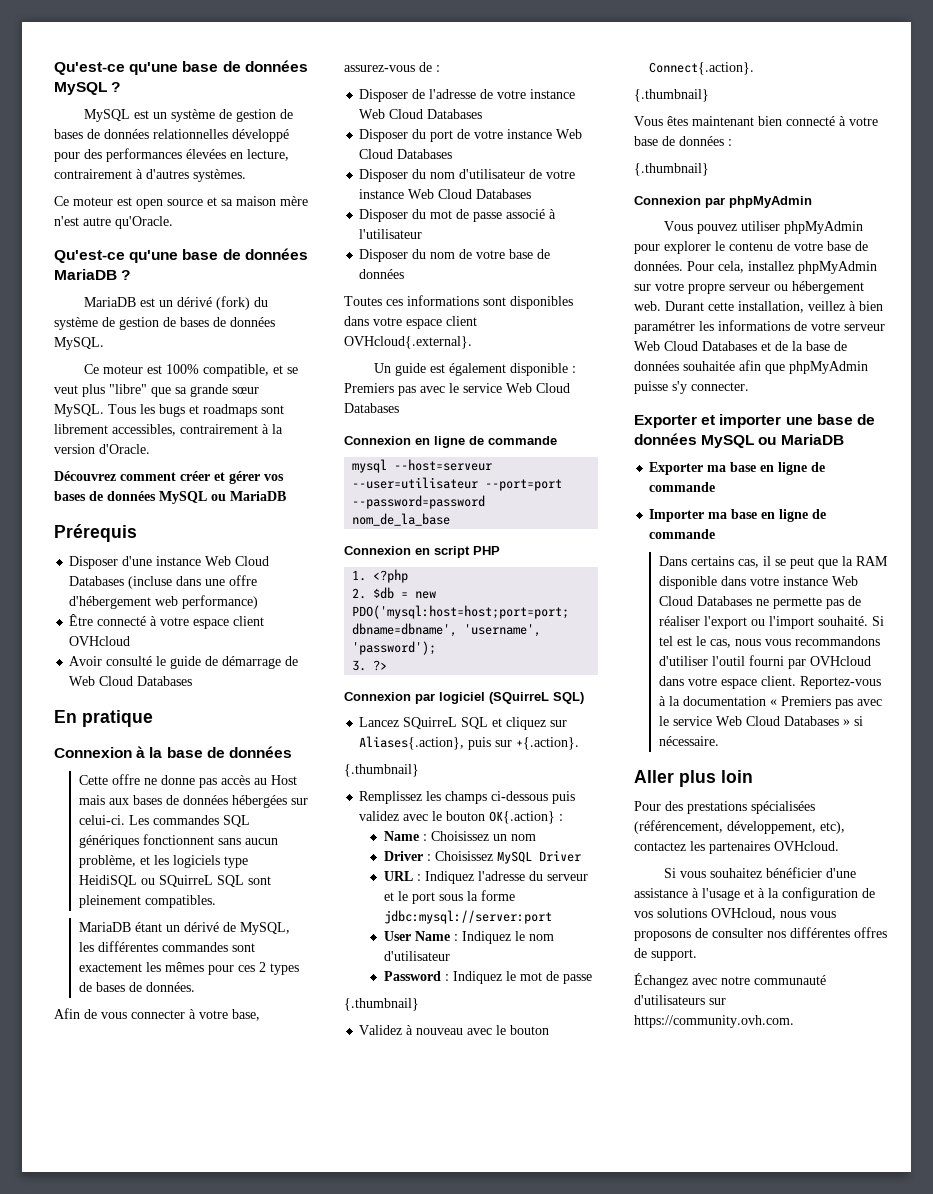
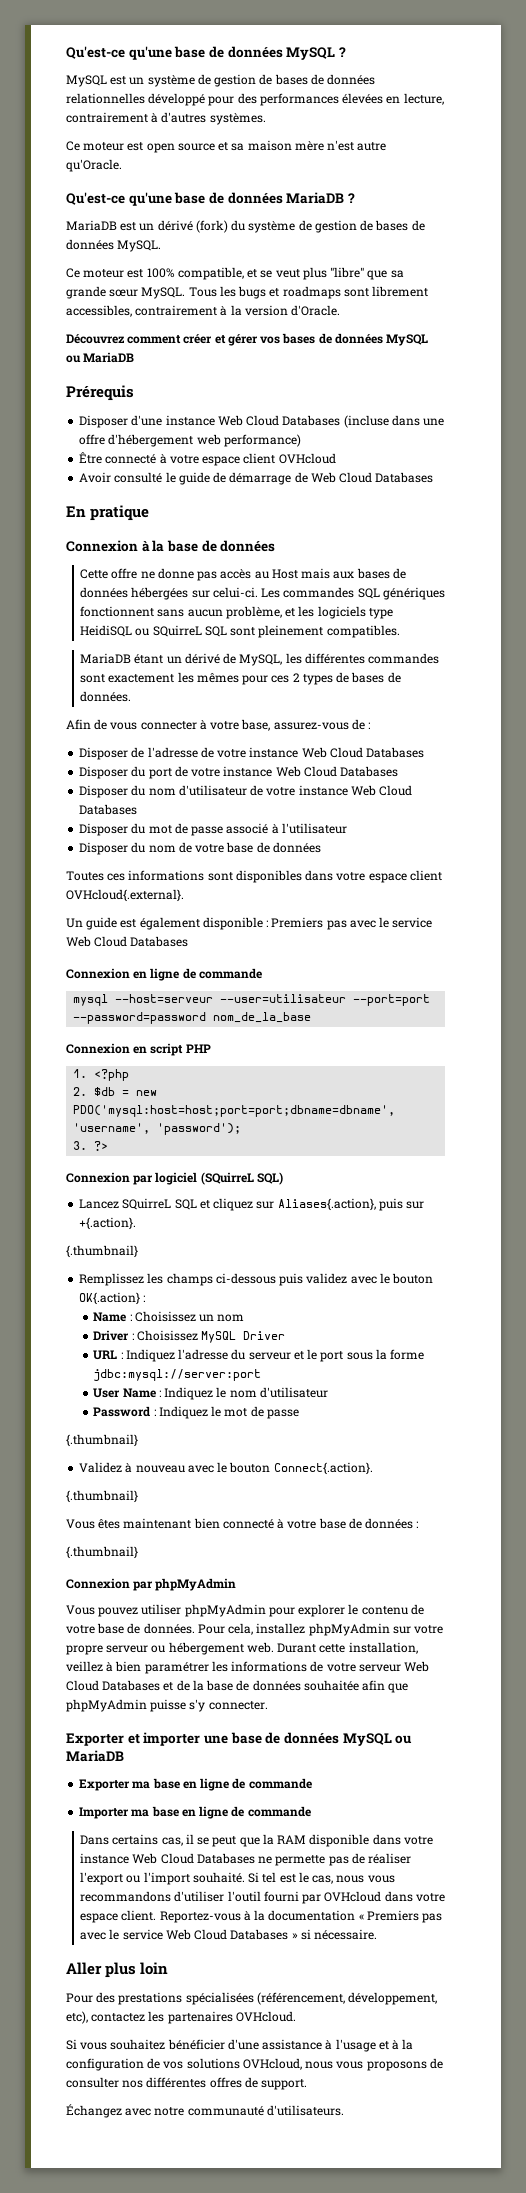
- Échangez avec notre communauté d'utilisateurs sur https://community.ovh.com.
+ Échangez avec notre communauté d'utilisateurs.

